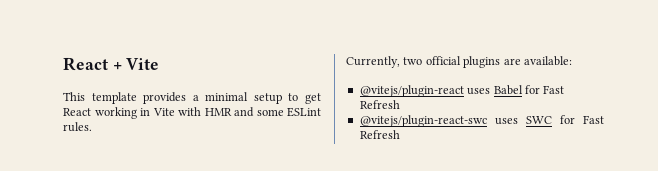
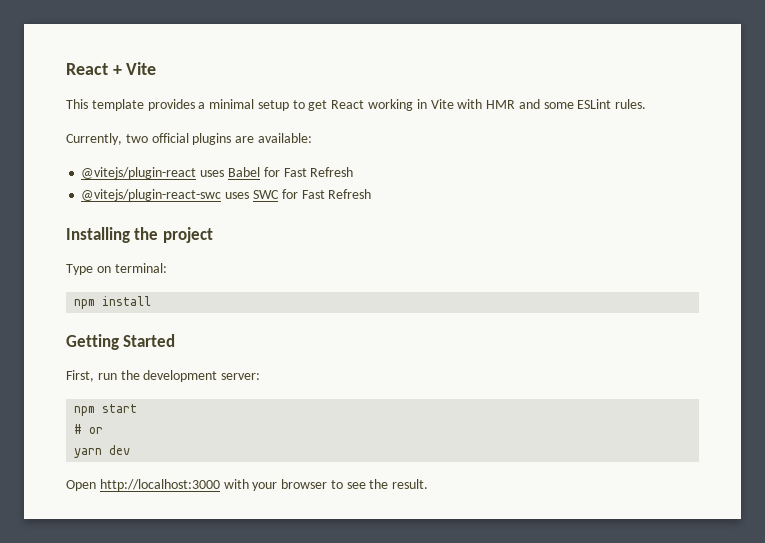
+ Installing the project
+ Type on terminal:
+ npm install
+ Getting Started
+ First, run the development server:
+ npm start
+ # or
+ yarn dev
+ Open http://localhost:3000 with your browser to see the result.

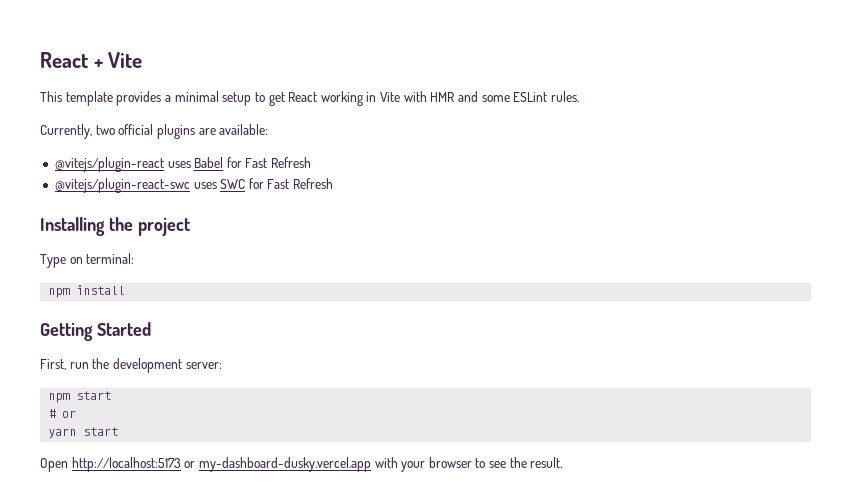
- yarn dev
+ yarn start
- Open http://localhost:3000 with your browser to see the result.
+ Open http://localhost:5173 or my-dashboard-dusky.vercel.app with your browser to see the result.

